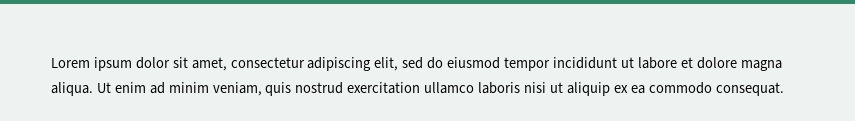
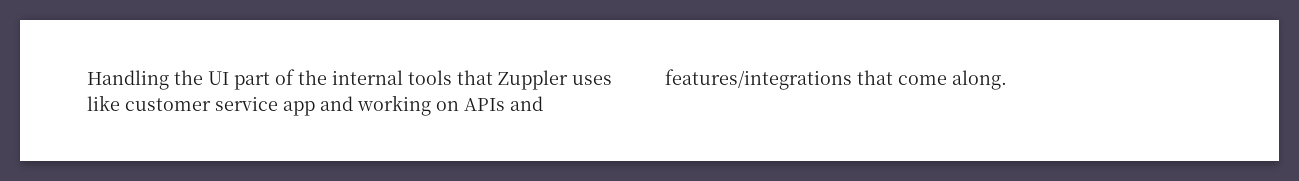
- Lorem ipsum dolor sit amet, consectetur adipiscing elit, sed do eiusmod tempor incididunt ut labore et dolore magna aliqua. Ut enim ad minim veniam, quis nostrud exercitation ullamco laboris nisi ut aliquip ex ea commodo consequat.
+ Handling the UI part of the internal tools that Zuppler uses like customer service app and working on APIs and features/integrations that come along.

